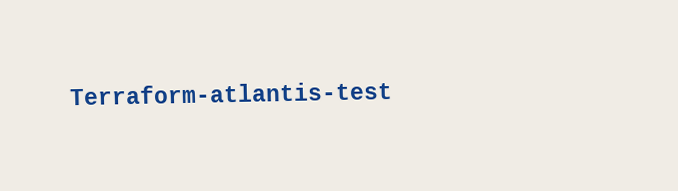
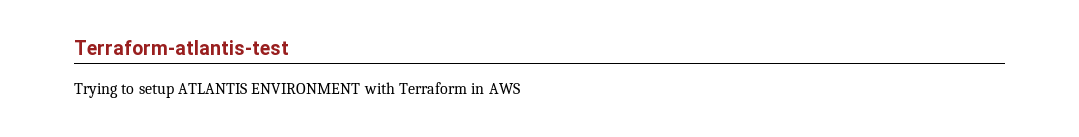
+ Trying to setup ATLANTIS ENVIRONMENT with Terraform in AWS

